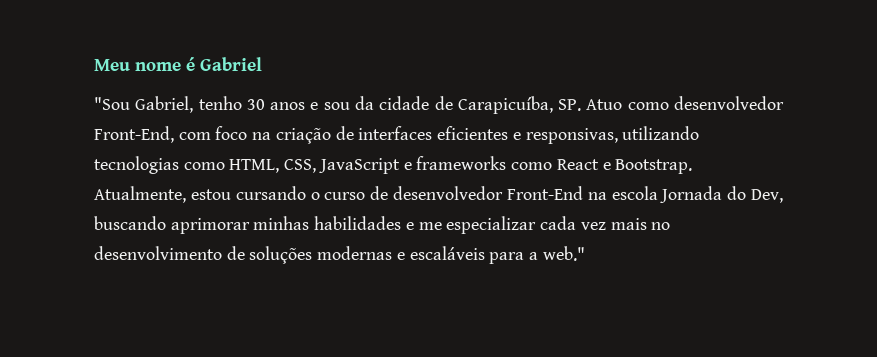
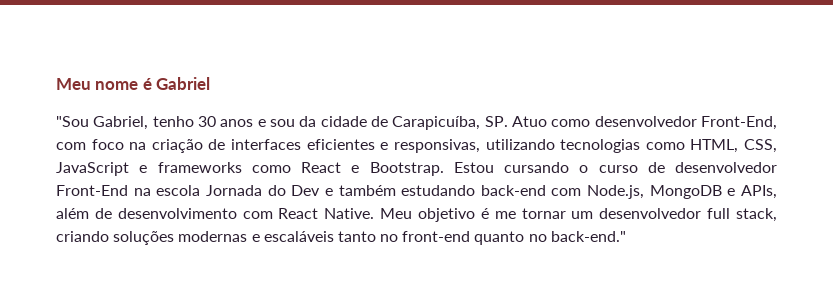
- Atualmente, estou cursando o curso de desenvolvedor Front-End na escola Jornada do Dev, buscando aprimorar minhas habilidades e me especializar cada vez mais no desenvolvimento de soluções modernas e escaláveis para a web."
+ Estou cursando o curso de desenvolvedor Front-End na escola Jornada do Dev e também estudando back-end com Node.js, MongoDB e APIs, além de desenvolvimento com React Native. Meu objetivo é me tornar um desenvolvedor full stack, criando soluções modernas e escaláveis tanto no front-end quanto no back-end."

